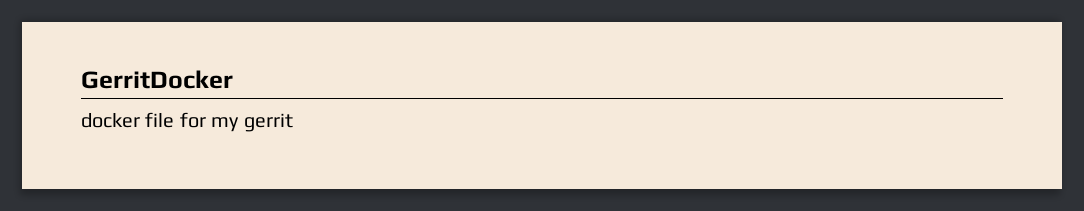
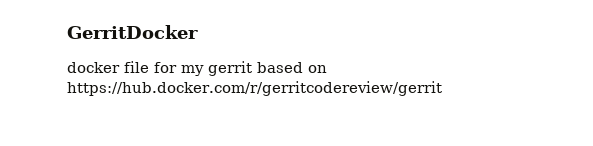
- docker file for my gerrit
+ docker file for my gerrit based on https://hub.docker.com/r/gerritcodereview/gerrit

